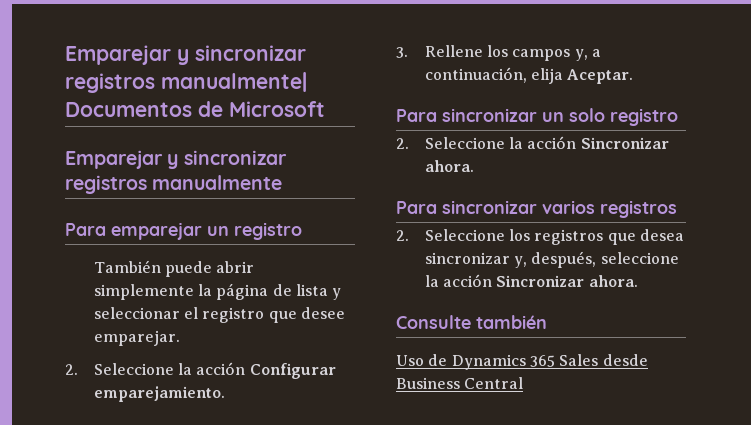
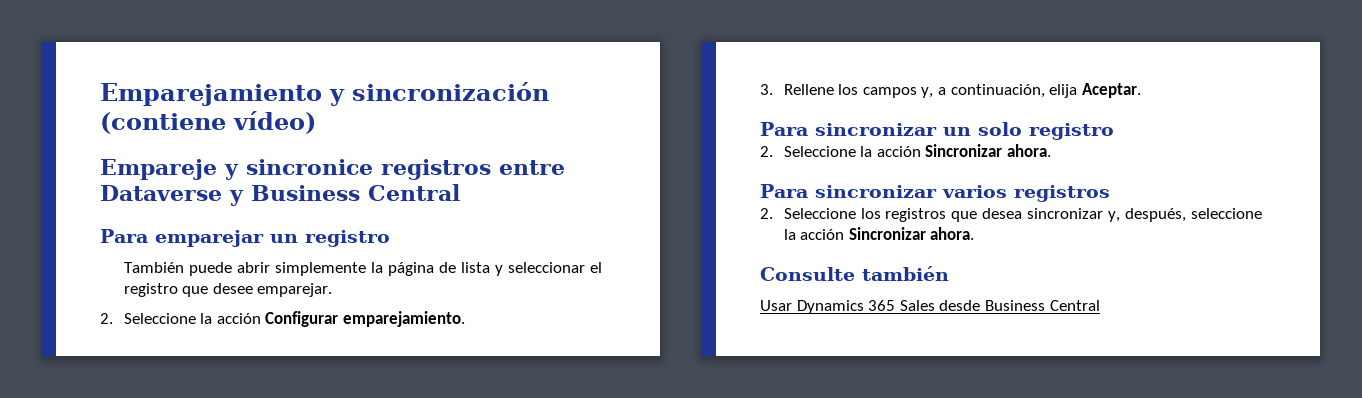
- Emparejar y sincronizar registros manualmente| Documentos de Microsoft
- Emparejar y sincronizar registros manualmente
+ Emparejamiento y sincronización (contiene vídeo)
+ Empareje y sincronice registros entre Dataverse y Business Central
- Uso de Dynamics 365 Sales desde Business Central
+ Usar Dynamics 365 Sales desde Business Central

